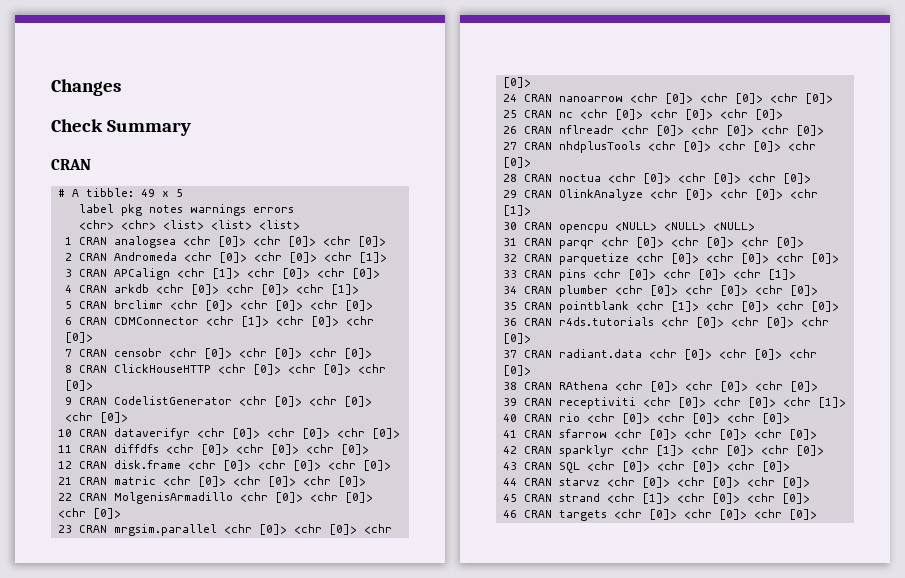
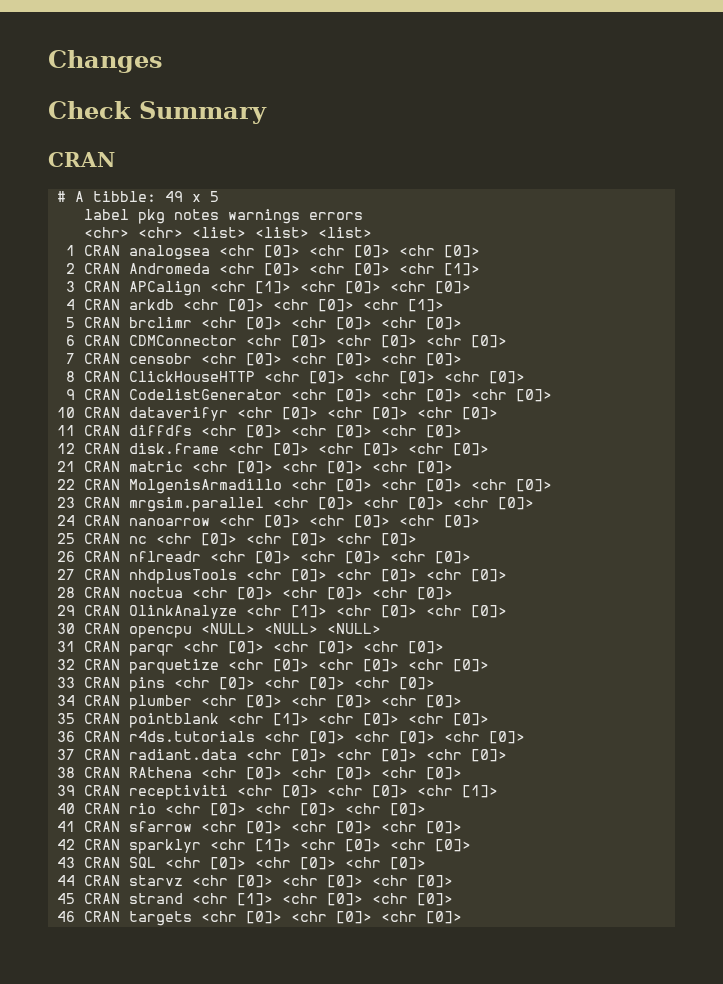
- 6 CRAN CDMConnector <chr [1]> <chr [0]> <chr [0]>
+ 6 CRAN CDMConnector <chr [0]> <chr [0]> <chr [0]>
- 29 CRAN OlinkAnalyze <chr [0]> <chr [0]> <chr [1]>
+ 29 CRAN OlinkAnalyze <chr [1]> <chr [0]> <chr [0]>
- 33 CRAN pins <chr [0]> <chr [0]> <chr [1]>
+ 33 CRAN pins <chr [0]> <chr [0]> <chr [0]>

